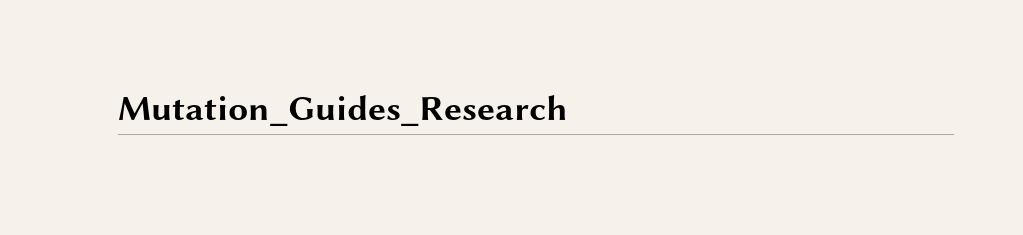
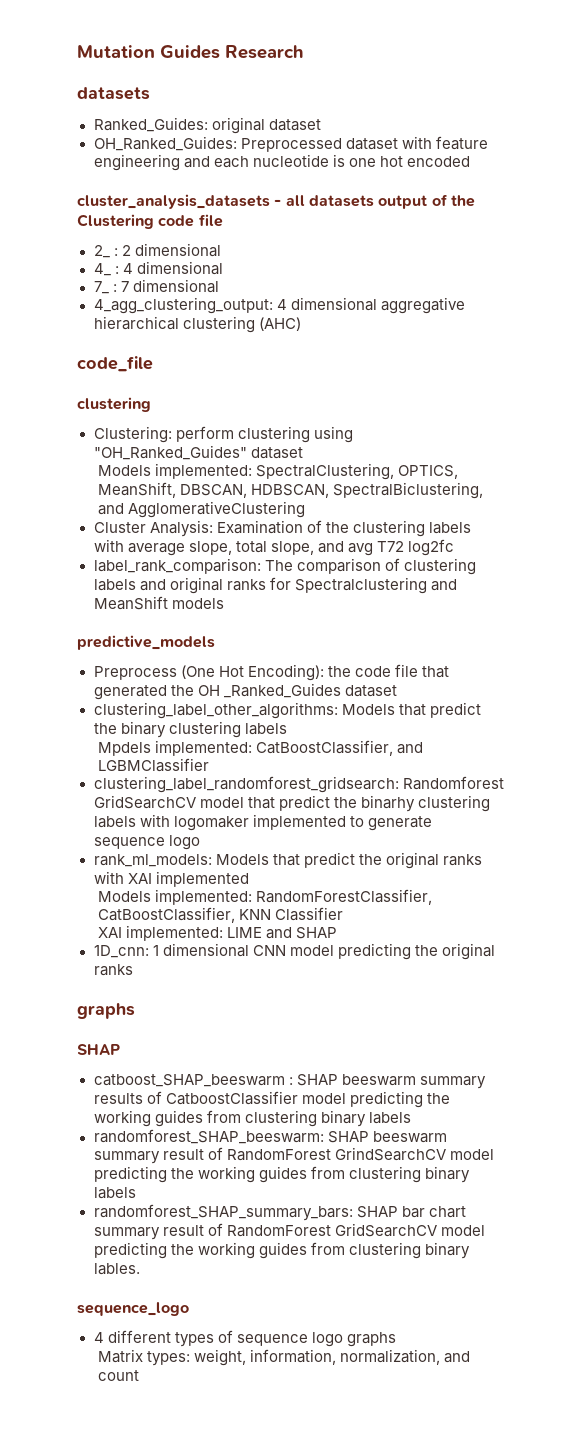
- Mutation_Guides_Research
+ Mutation Guides Research
+ datasets
+ Ranked_Guides: original dataset
+ OH_Ranked_Guides: Preprocessed dataset with feature engineering and each nucleotide is one hot encoded
+ cluster_analysis_datasets - all datasets output of the Clustering code file
+ 2_ : 2 dimensional
+ 4_ : 4 dimensional
+ 7_ : 7 dimensional
+ 4_agg_clustering_output: 4 dimensional aggregative hierarchical clustering (AHC)
+ code_file
+ clustering
+ Clustering: perform clustering using "OH_Ranked_Guides" dataset
+ Models implemented: SpectralClustering, OPTICS, MeanShift, DBSCAN, HDBSCAN, SpectralBiclustering, and AgglomerativeClustering
+ Cluster Analysis: Examination of the clustering labels with average slope, total slope, and avg T72 log2fc
+ label_rank_comparison: The comparison of clustering labels and original ranks for Spectralclustering and MeanShift models
+ predictive_models
+ Preprocess (One Hot Encoding): the code file that generated the OH _Ranked_Guides dataset
+ clustering_label_other_algorithms: Models that predict the binary clustering labels
+ Mpdels implemented: CatBoostClassifier, and LGBMClassifier
+ clustering_label_randomforest_gridsearch: Randomforest GridSearchCV model that predict the binarhy clustering labels with logomaker implemented to generate sequence logo
+ rank_ml_models: Models that predict the original ranks with XAI implemented
+ Models implemented: RandomForestClassifier, CatBoostClassifier, KNN Classifier
+ XAI implemented: LIME and SHAP
+ 1D_cnn: 1 dimensional CNN model predicting the original ranks
+ graphs
+ SHAP
+ catboost_SHAP_beeswarm : SHAP beeswarm summary results of CatboostClassifier model predicting the working guides from clustering binary labels
+ randomforest_SHAP_beeswarm: SHAP beeswarm summary result of RandomForest GrindSearchCV model predicting the working guides from clustering binary labels
+ randomforest_SHAP_summary_bars: SHAP bar chart summary result of RandomForest GridSearchCV model predicting the working guides from clustering binary lables.
+ sequence_logo
+ 4 different types of sequence logo graphs
+ Matrix types: weight, information, normalization, and count

